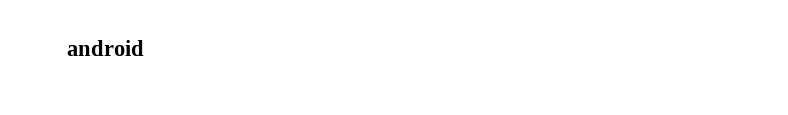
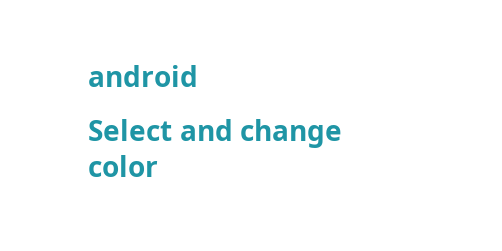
+ Select and change color

